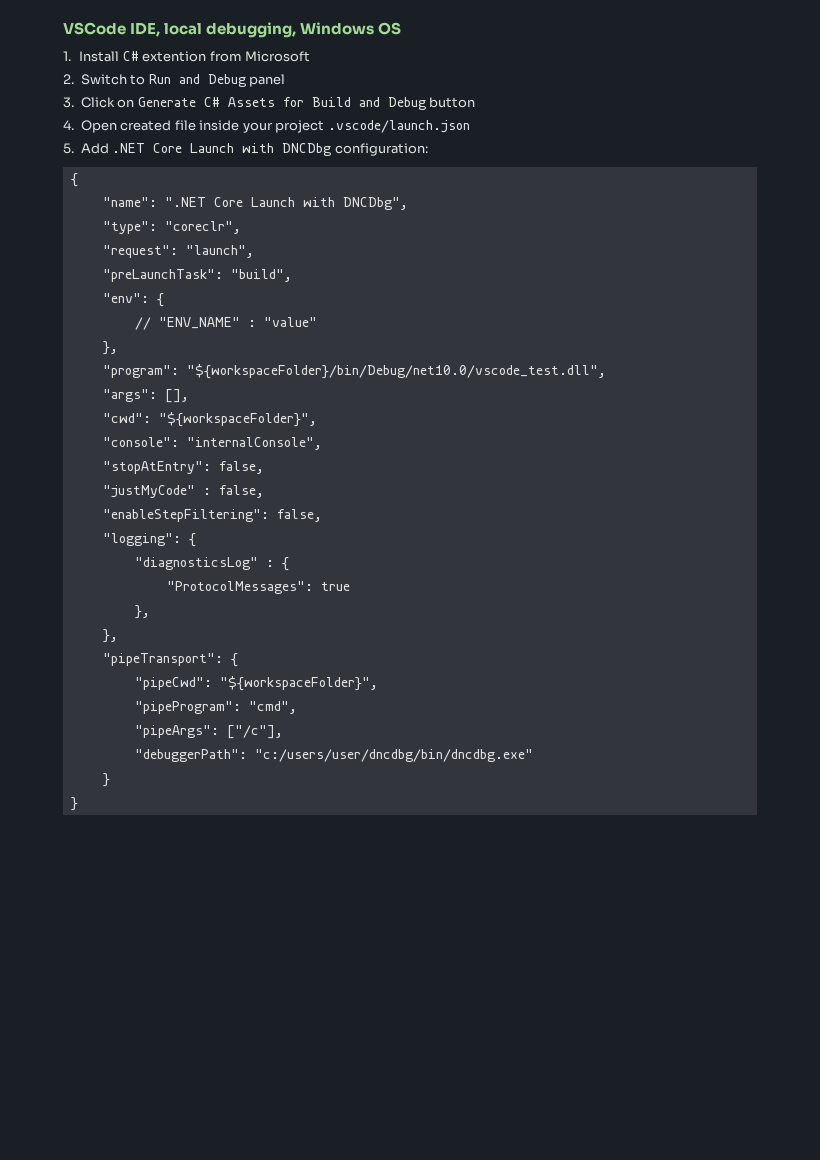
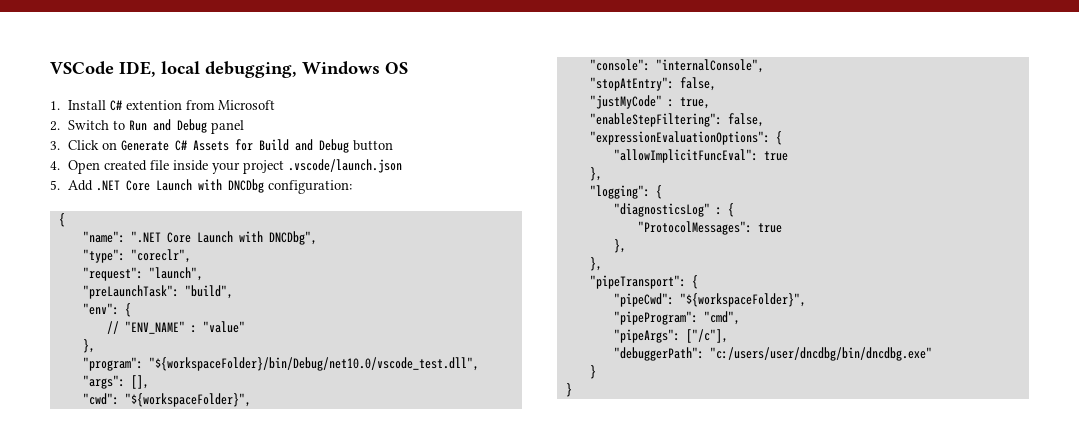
- "justMyCode" : false,
+ "justMyCode" : true,
+ "expressionEvaluationOptions": {
+ "allowImplicitFuncEval": true
+ },

